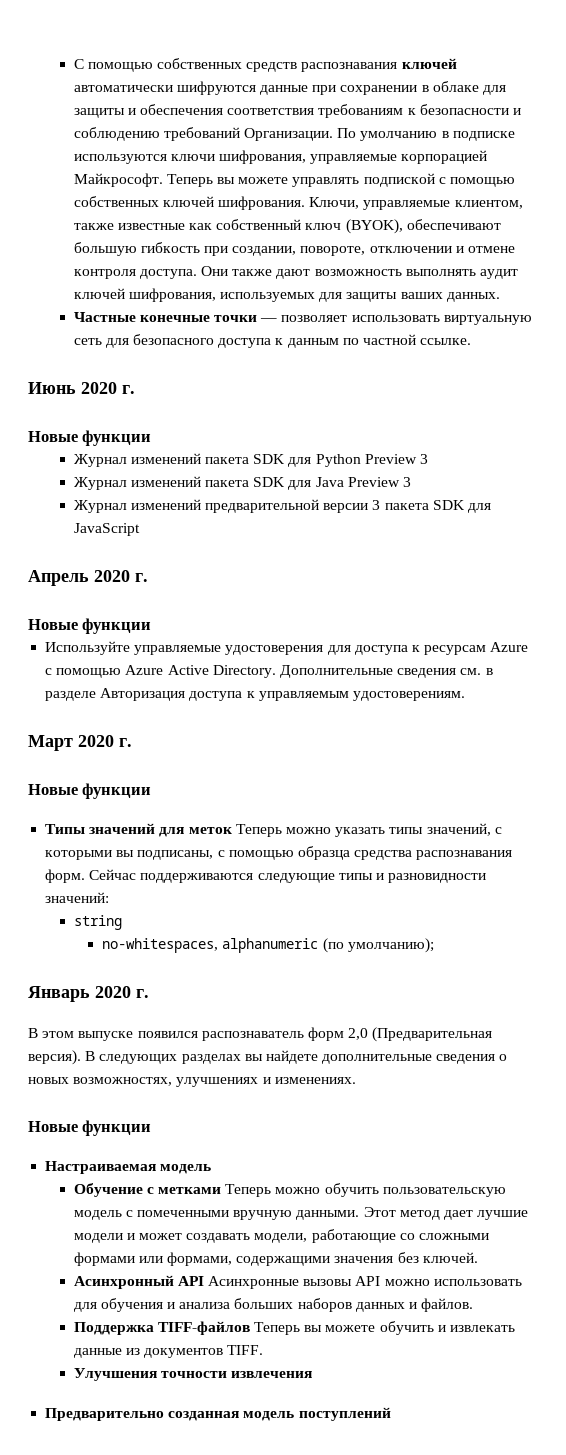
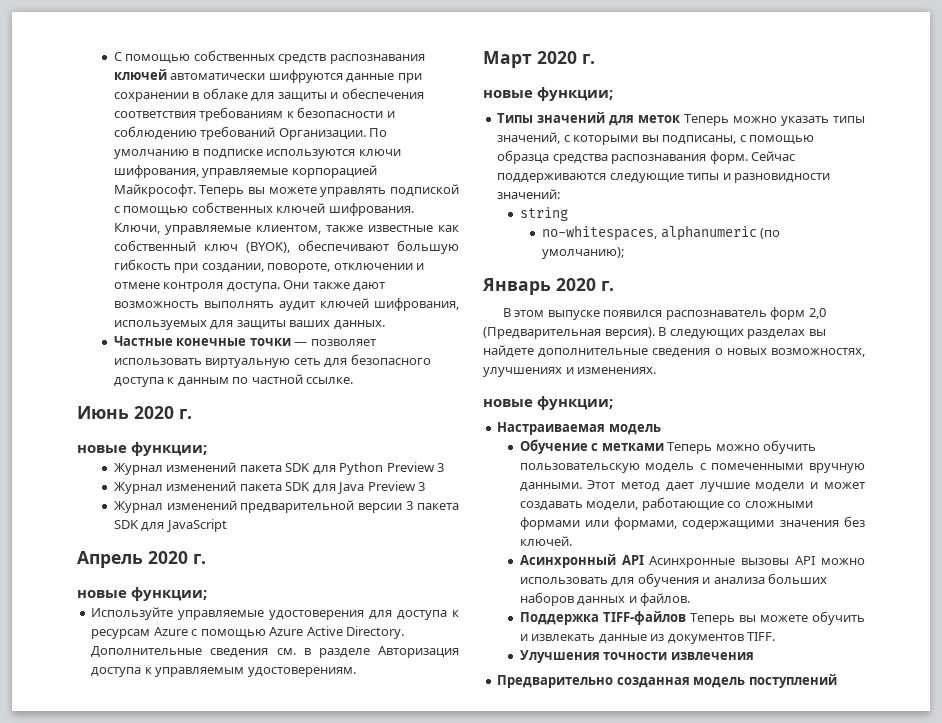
  Июнь 2020 г.
- Новые функции
+ новые функции;
  Апрель 2020 г.
- Новые функции
+ новые функции;
  Март 2020 г.
- Новые функции
+ новые функции;
  В следующих разделах вы найдете дополнительные сведения о новых возможностях, улучшениях и изменениях.
- Новые функции
+ новые функции;

